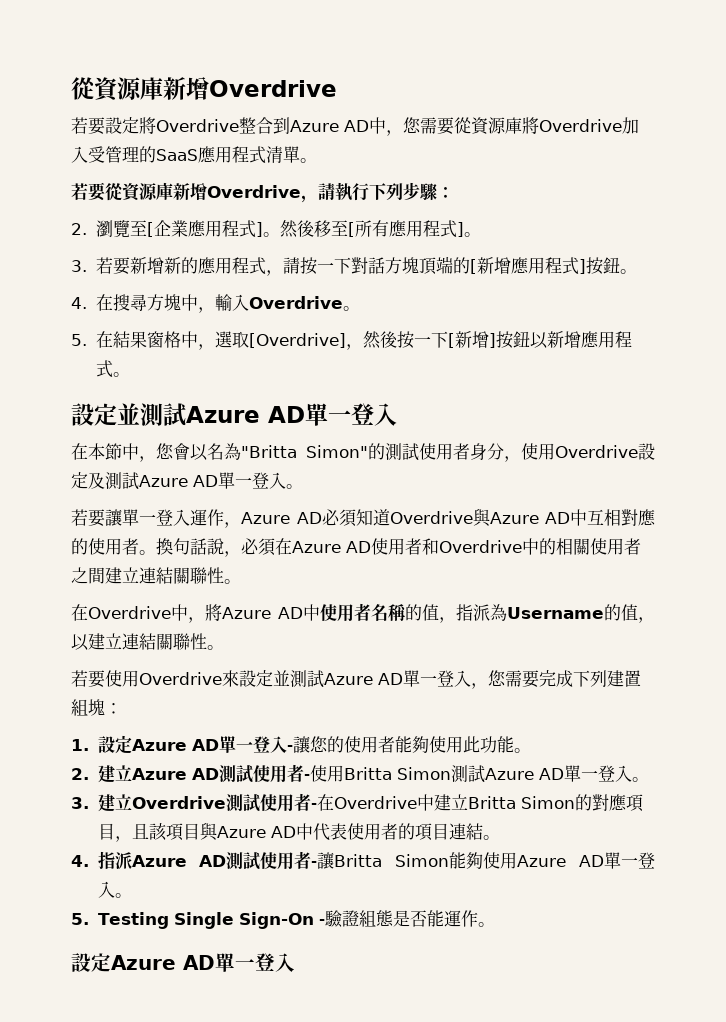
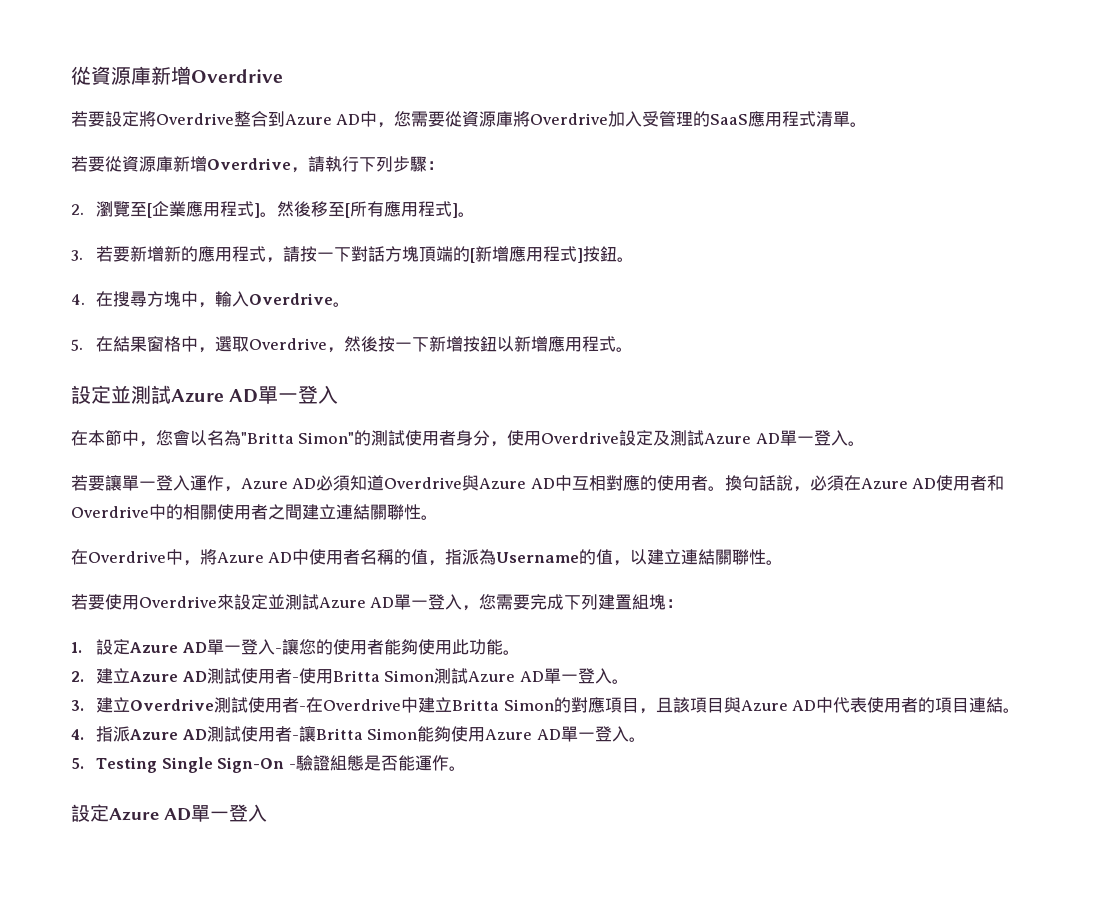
- 5.在結果窗格中，選取[Overdrive]，然後按一下[新增]按鈕以新增應用程式。
+ 5.在結果窗格中，選取Overdrive，然後按一下新增按鈕以新增應用程式。

